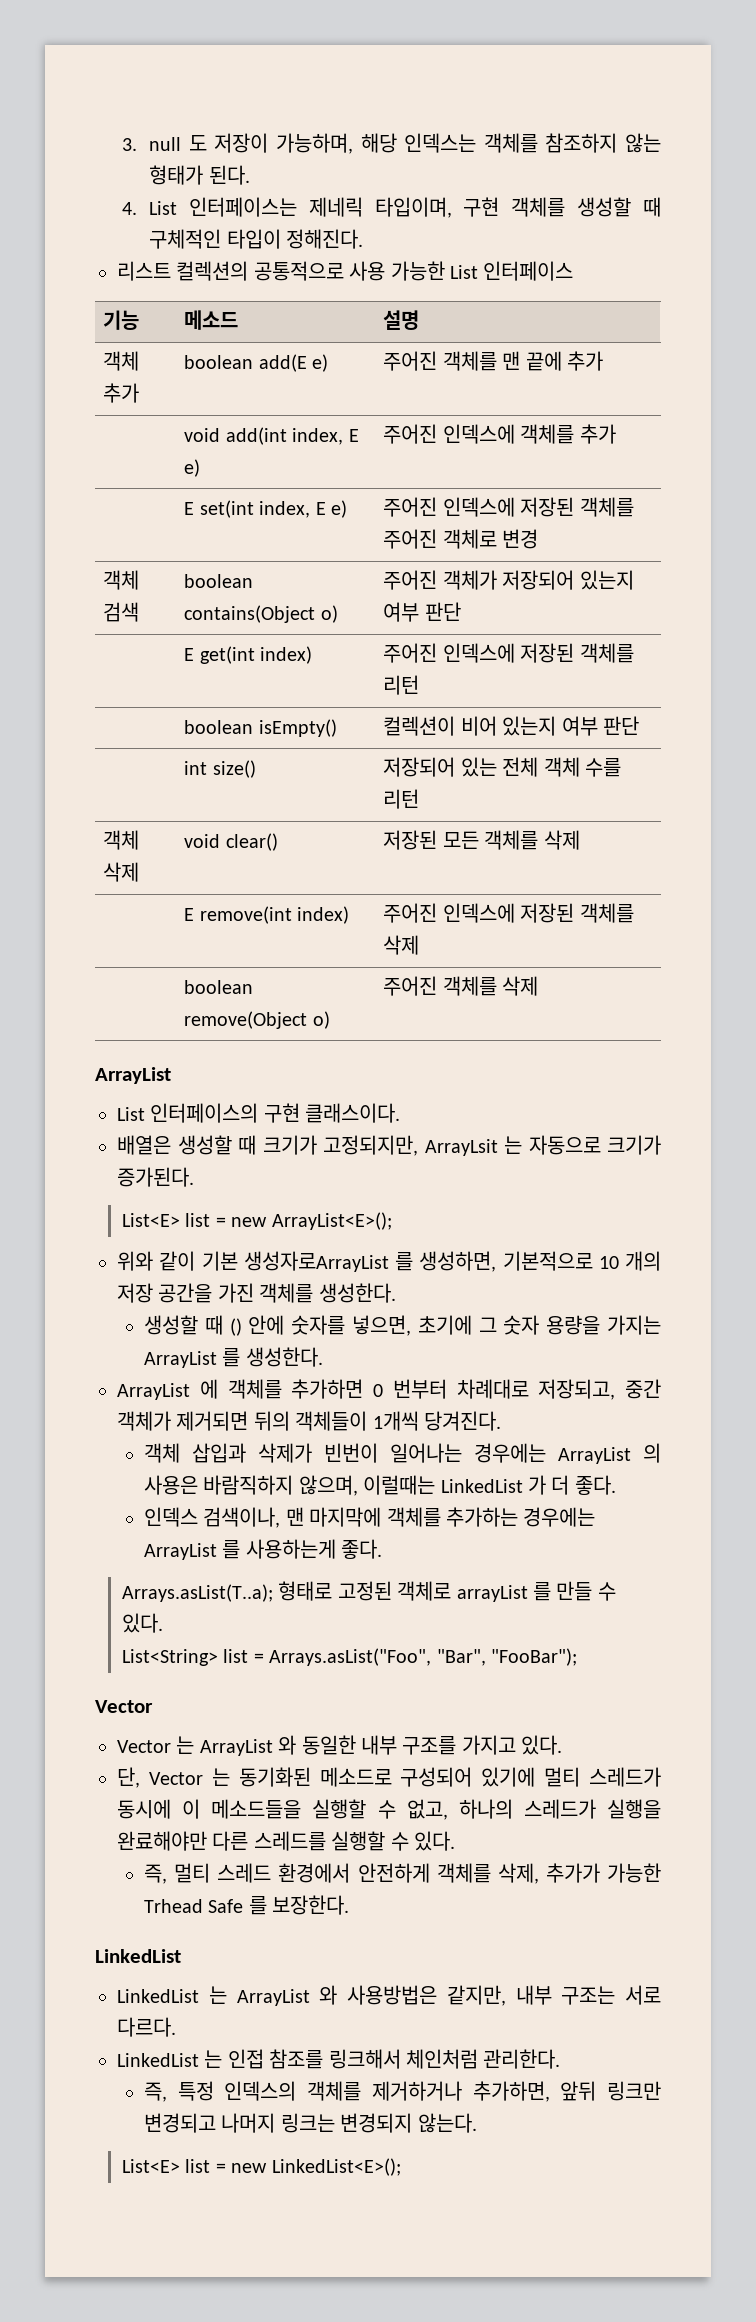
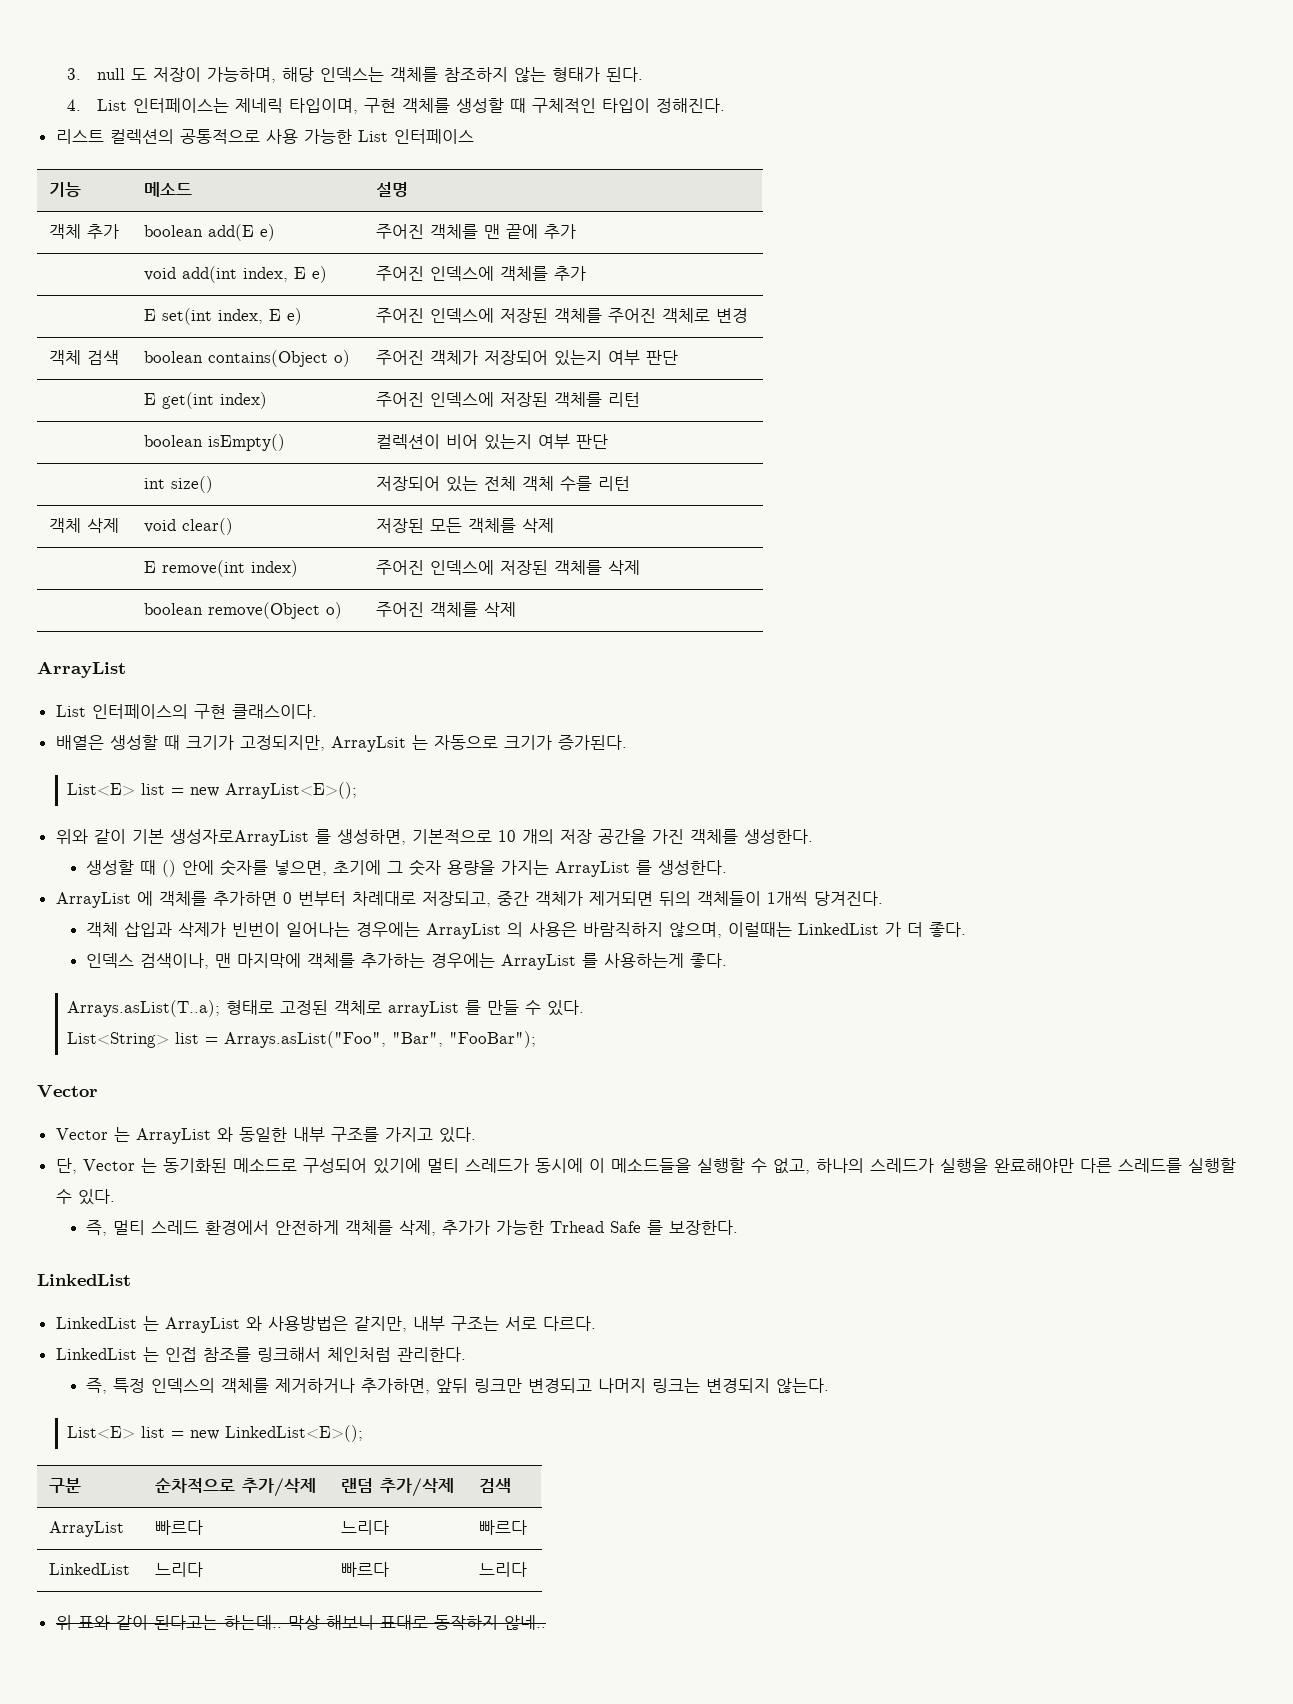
+ 구분 | 순차적으로 추가/삭제 | 랜덤 추가/삭제 | 검색
+ ArrayList | 빠르다 | 느리다 | 빠르다
+ LinkedList | 느리다 | 빠르다 | 느리다
+ 위 표와 같이 된다고는 하는데.. 막상 해보니 표대로 동작하지 않네..

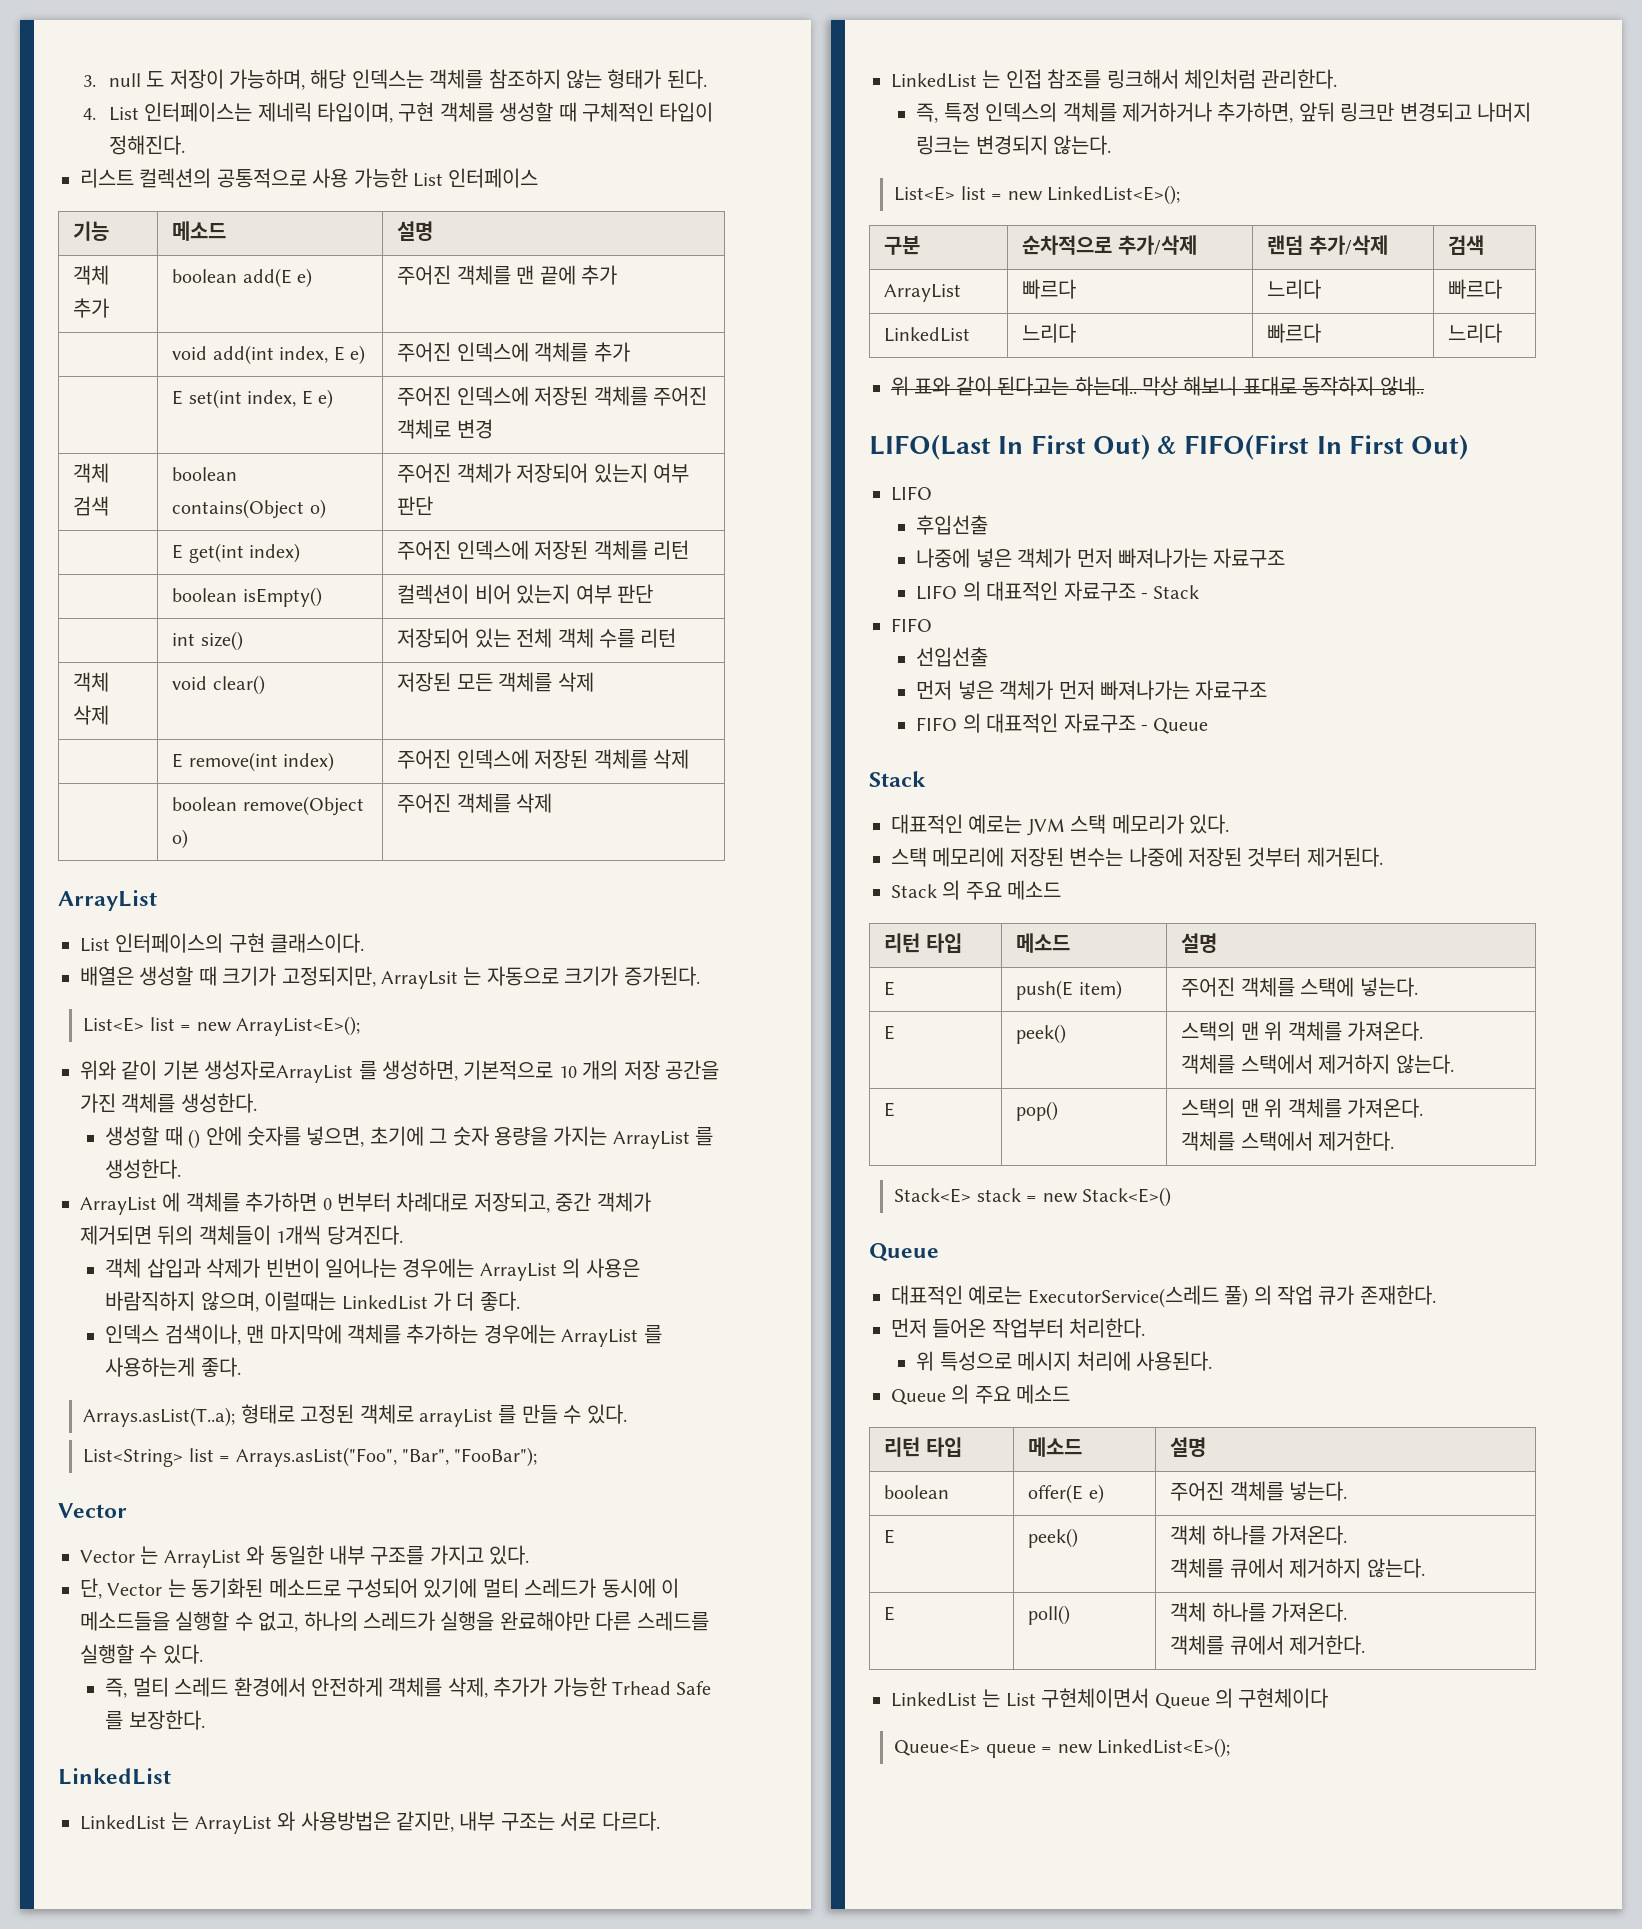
+ LIFO(Last In First Out) & FIFO(First In First Out)
+ LIFO
+ 후입선출
+ 나중에 넣은 객체가 먼저 빠져나가는 자료구조
+ LIFO 의 대표적인 자료구조 - Stack
+ FIFO
+ 선입선출
+ 먼저 넣은 객체가 먼저 빠져나가는 자료구조
+ FIFO 의 대표적인 자료구조 - Queue
+ Stack
+ 대표적인 예로는 JVM 스택 메모리가 있다.
+ 스택 메모리에 저장된 변수는 나중에 저장된 것부터 제거된다.
+ Stack 의 주요 메소드
+ 리턴 타입 | 메소드 | 설명
+ E | push(E item) | 주어진 객체를 스택에 넣는다.
+ E | peek() | 스택의 맨 위 객체를 가져온다.
+ 객체를 스택에서 제거하지 않는다.
+ E | pop() | 스택의 맨 위 객체를 가져온다.
+ 객체를 스택에서 제거한다.
+ Stack<E> stack = new Stack<E>()
+ Queue
+ 대표적인 예로는 ExecutorService(스레드 풀) 의 작업 큐가 존재한다.
+ 먼저 들어온 작업부터 처리한다.
+ 위 특성으로 메시지 처리에 사용된다.
+ Queue 의 주요 메소드
+ 리턴 타입 | 메소드 | 설명
+ boolean | offer(E e) | 주어진 객체를 넣는다.
+ E | peek() | 객체 하나를 가져온다.
+ 객체를 큐에서 제거하지 않는다.
+ E | poll() | 객체 하나를 가져온다.
+ 객체를 큐에서 제거한다.
+ LinkedList 는 List 구현체이면서 Queue 의 구현체이다
+ Queue<E> queue = new LinkedList<E>();

